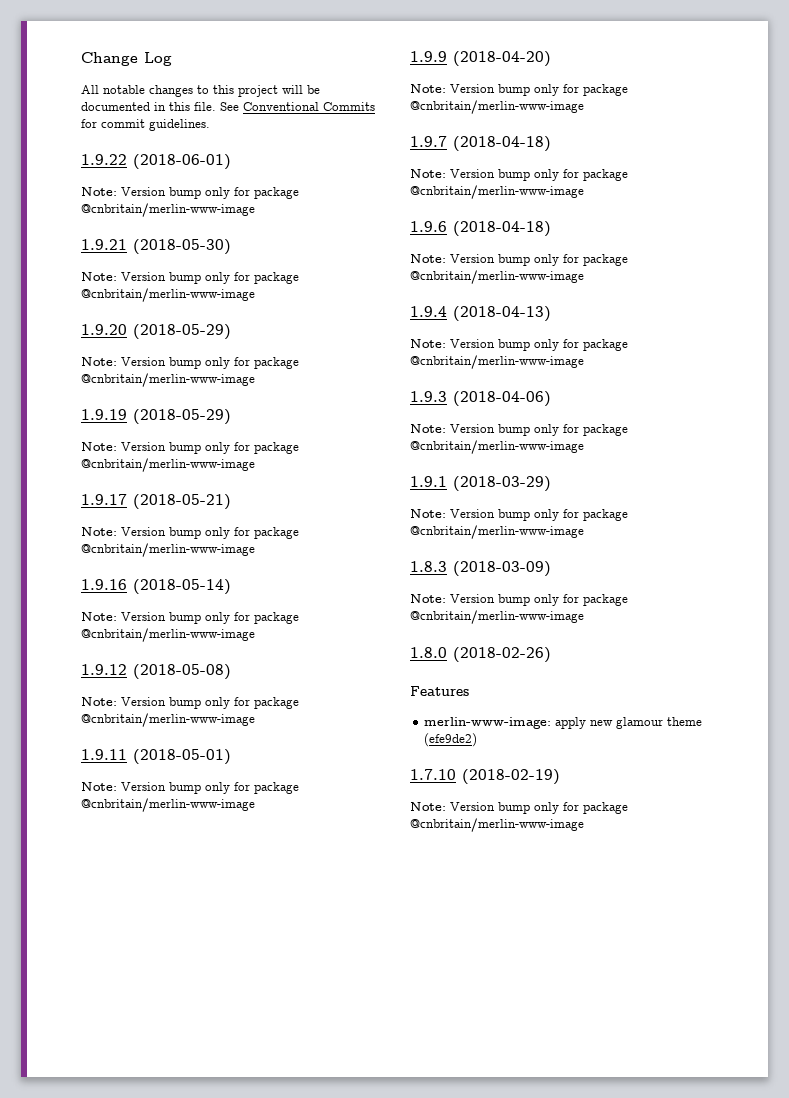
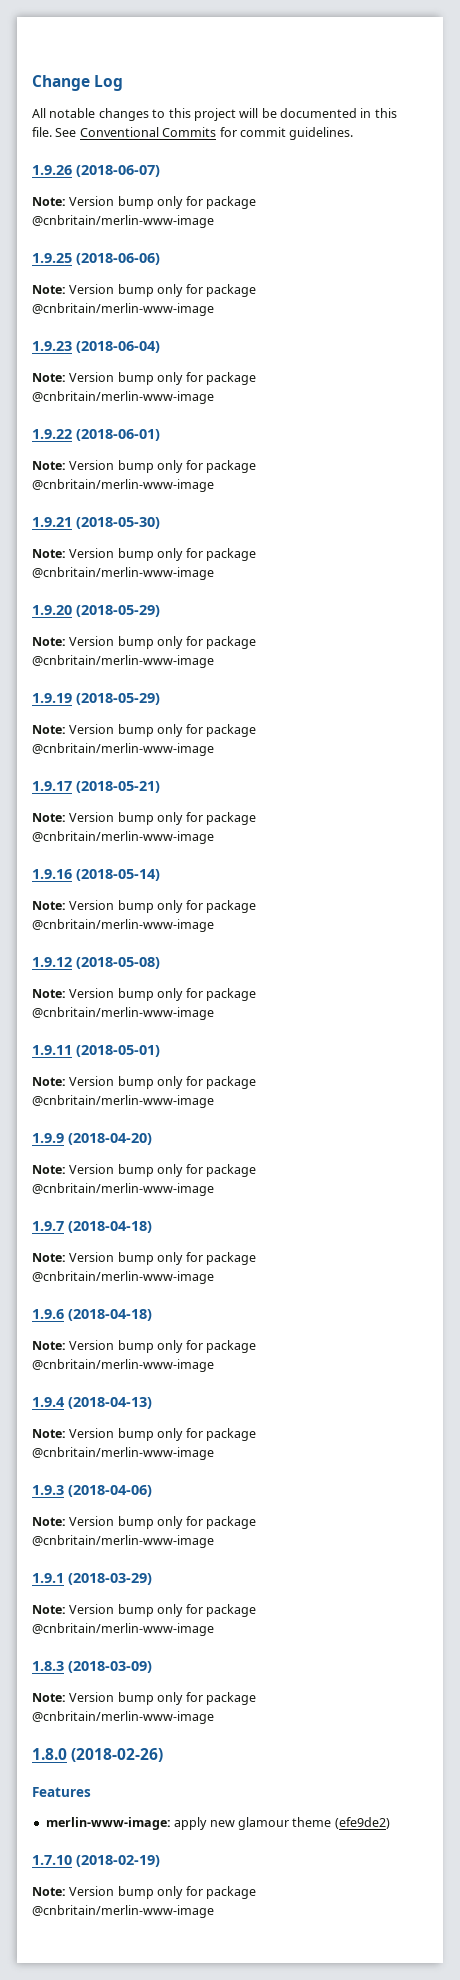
+ 1.9.26 (2018-06-07)
+ Note: Version bump only for package @cnbritain/merlin-www-image
+ 1.9.25 (2018-06-06)
+ Note: Version bump only for package @cnbritain/merlin-www-image
+ 1.9.23 (2018-06-04)
+ Note: Version bump only for package @cnbritain/merlin-www-image

